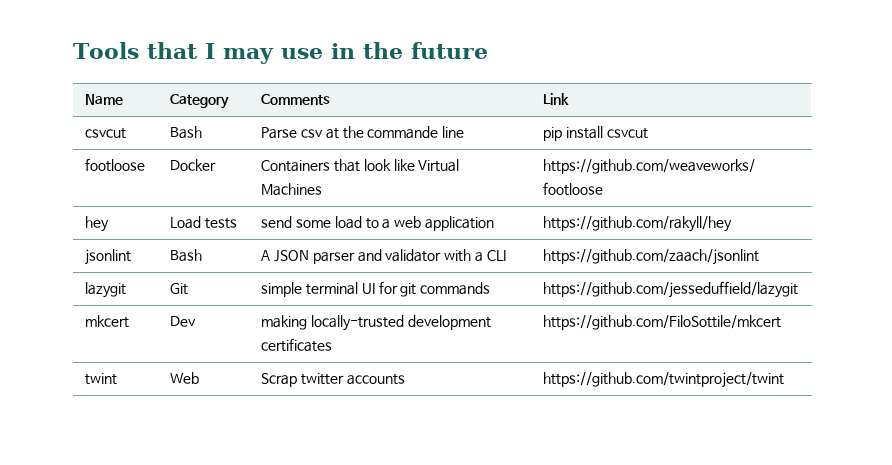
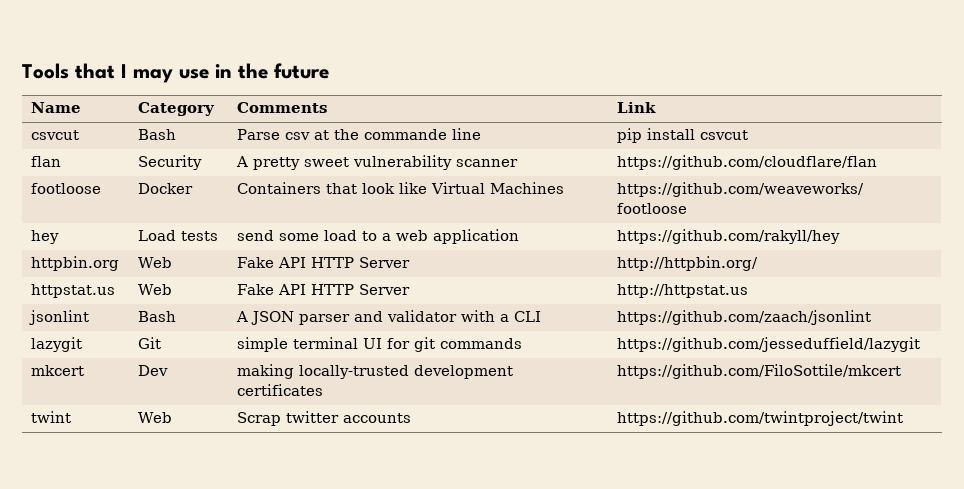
+ flan | Security | A pretty sweet vulnerability scanner | https://github.com/cloudflare/flan
+ httpbin.org | Web | Fake API HTTP Server | http://httpbin.org/
+ httpstat.us | Web | Fake API HTTP Server | http://httpstat.us

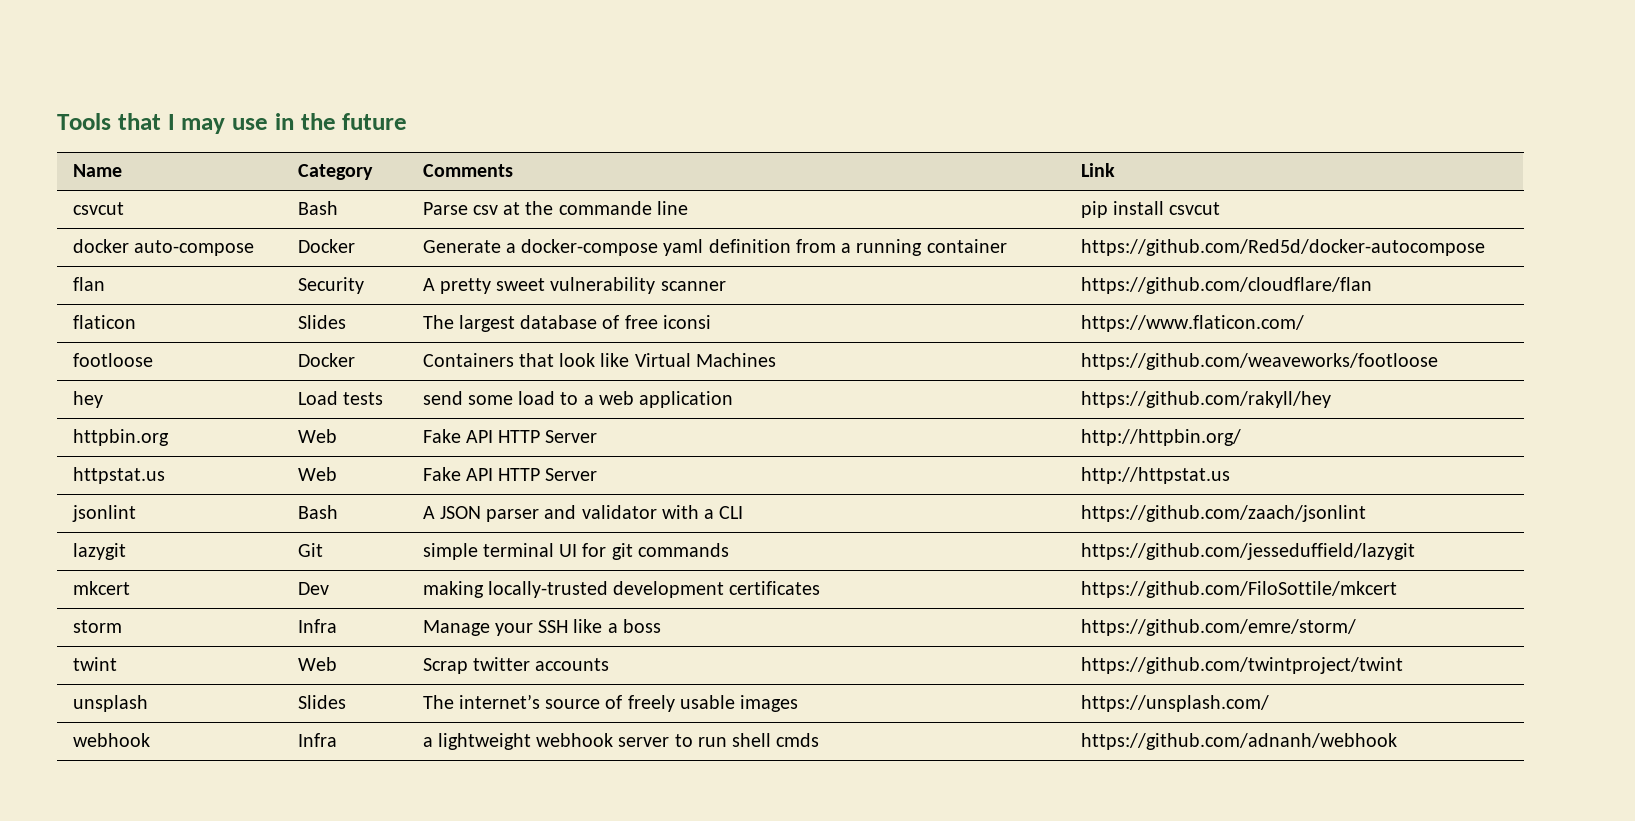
+ docker auto-compose | Docker | Generate a docker-compose yaml definition from a running container | https://github.com/Red5d/docker-autocompose
+ flaticon | Slides | The largest database of free iconsi | https://www.flaticon.com/
+ storm | Infra | Manage your SSH like a boss | https://github.com/emre/storm/
+ unsplash | Slides | The internet’s source of freely usable images | https://unsplash.com/
+ webhook | Infra | a lightweight webhook server to run shell cmds | https://github.com/adnanh/webhook

